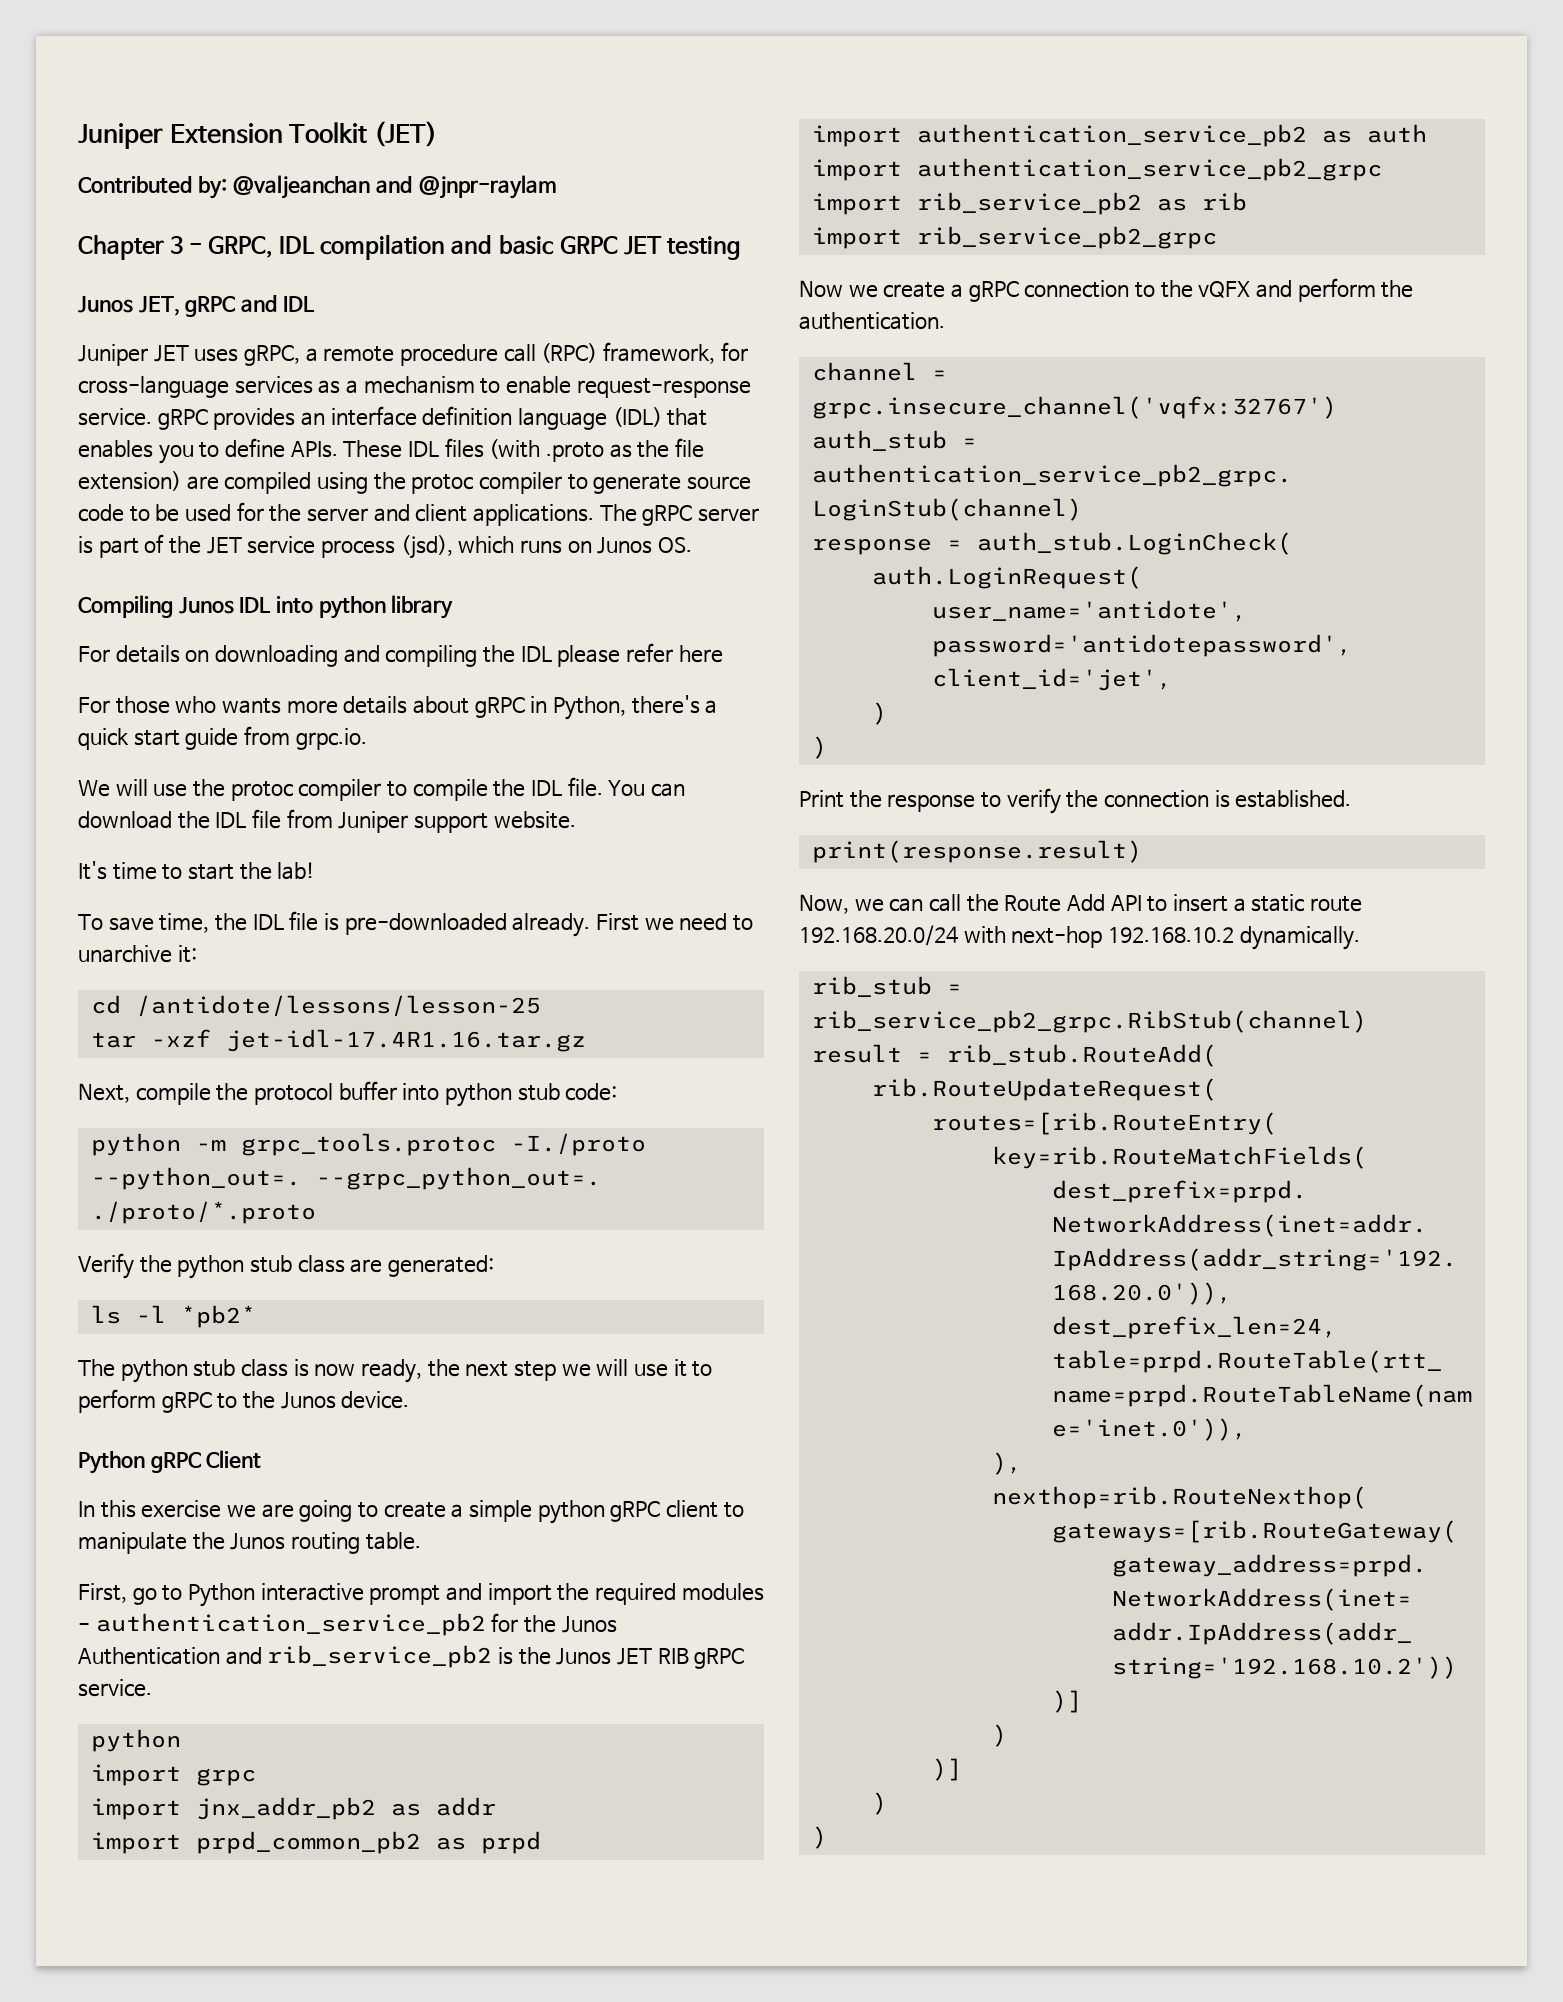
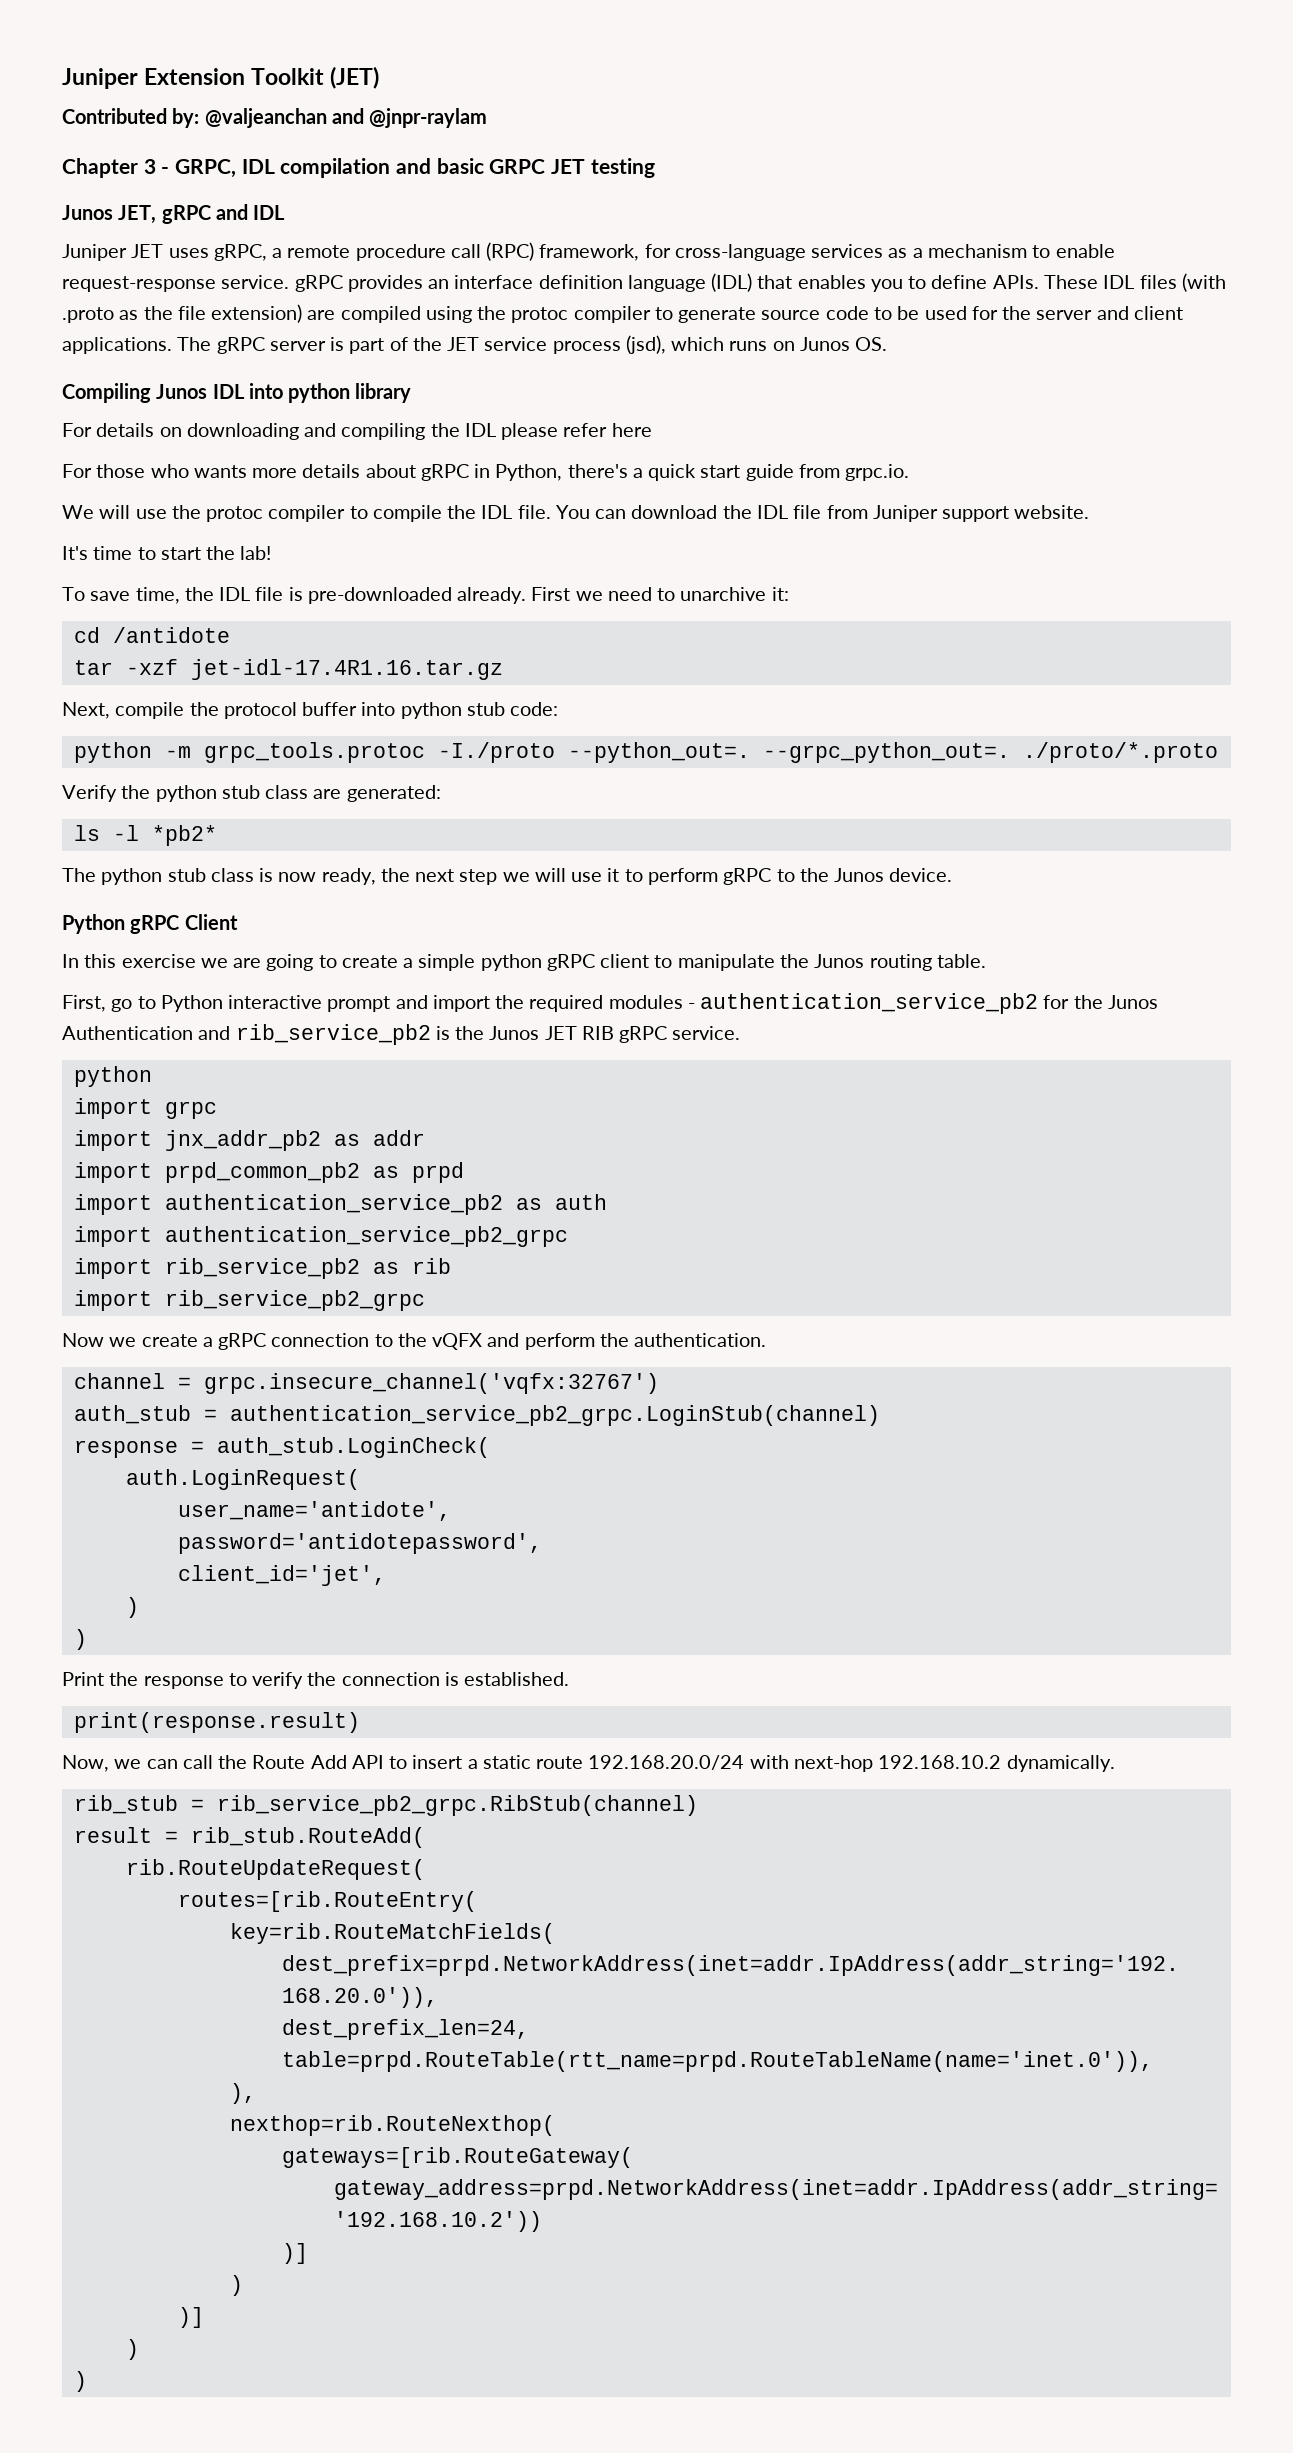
- cd /antidote/lessons/lesson-25
+ cd /antidote

